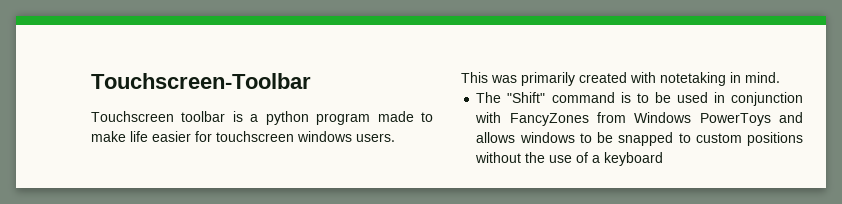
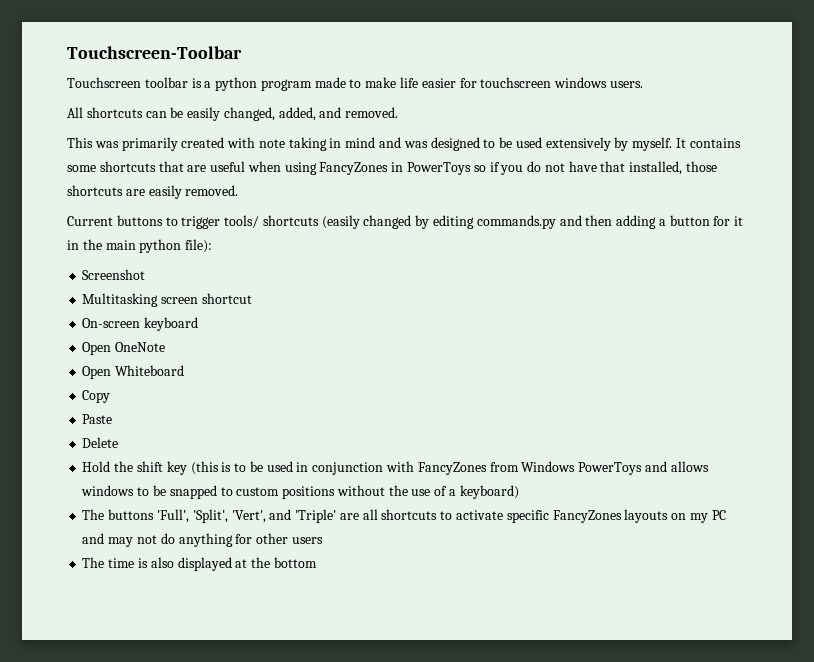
+ All shortcuts can be easily changed, added, and removed.
- This was primarily created with notetaking in mind.
- The "Shift" command is to be used in conjunction with FancyZones from Windows PowerToys and allows windows to be snapped to custom positions without the use of a keyboard
+ This was primarily created with note taking in mind and was designed to be used extensively by myself. It contains some shortcuts that are useful when using FancyZones in PowerToys so if you do not have that installed, those shortcuts are easily removed.
+ Current buttons to trigger tools/ shortcuts (easily changed by editing commands.py and then adding a button for it in the main python file):
+ Screenshot
+ Multitasking screen shortcut
+ On-screen keyboard
+ Open OneNote
+ Open Whiteboard
+ Copy
+ Paste
+ Delete
+ Hold the shift key (this is to be used in conjunction with FancyZones from Windows PowerToys and allows windows to be snapped to custom positions without the use of a keyboard)
+ The buttons 'Full', 'Split', 'Vert', and 'Triple' are all shortcuts to activate specific FancyZones layouts on my PC and may not do anything for other users
+ The time is also displayed at the bottom

